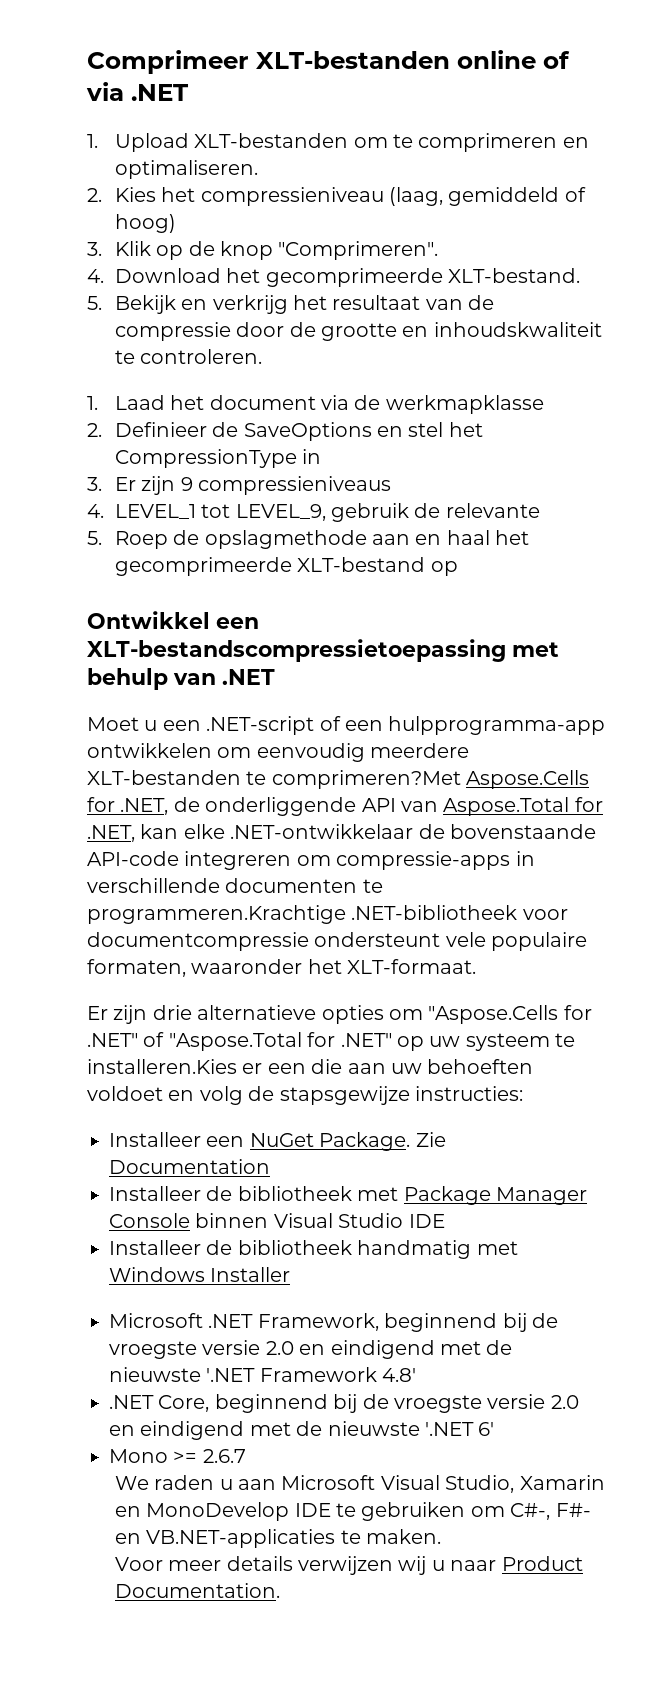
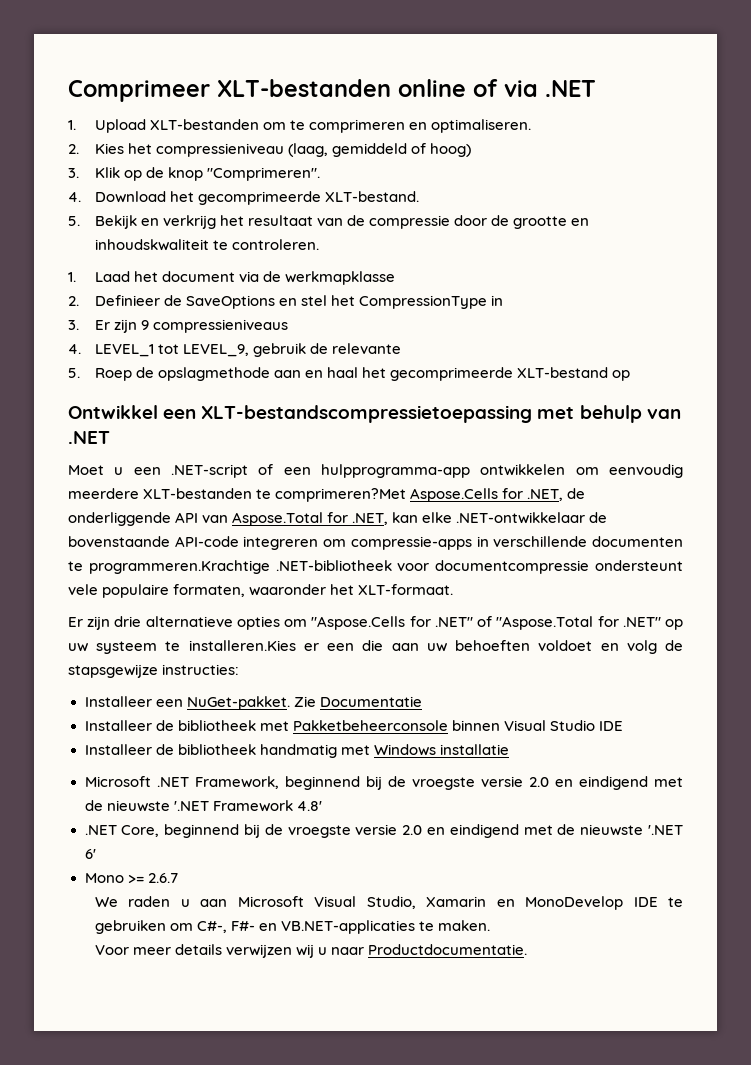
- Installeer een NuGet Package. Zie Documentation
+ Installeer een NuGet-pakket. Zie Documentatie
- Installeer de bibliotheek met Package Manager Console binnen Visual Studio IDE
+ Installeer de bibliotheek met Pakketbeheerconsole binnen Visual Studio IDE
- Installeer de bibliotheek handmatig met Windows Installer
+ Installeer de bibliotheek handmatig met Windows installatie
- Voor meer details verwijzen wij u naar Product Documentation.
+ Voor meer details verwijzen wij u naar Productdocumentatie.

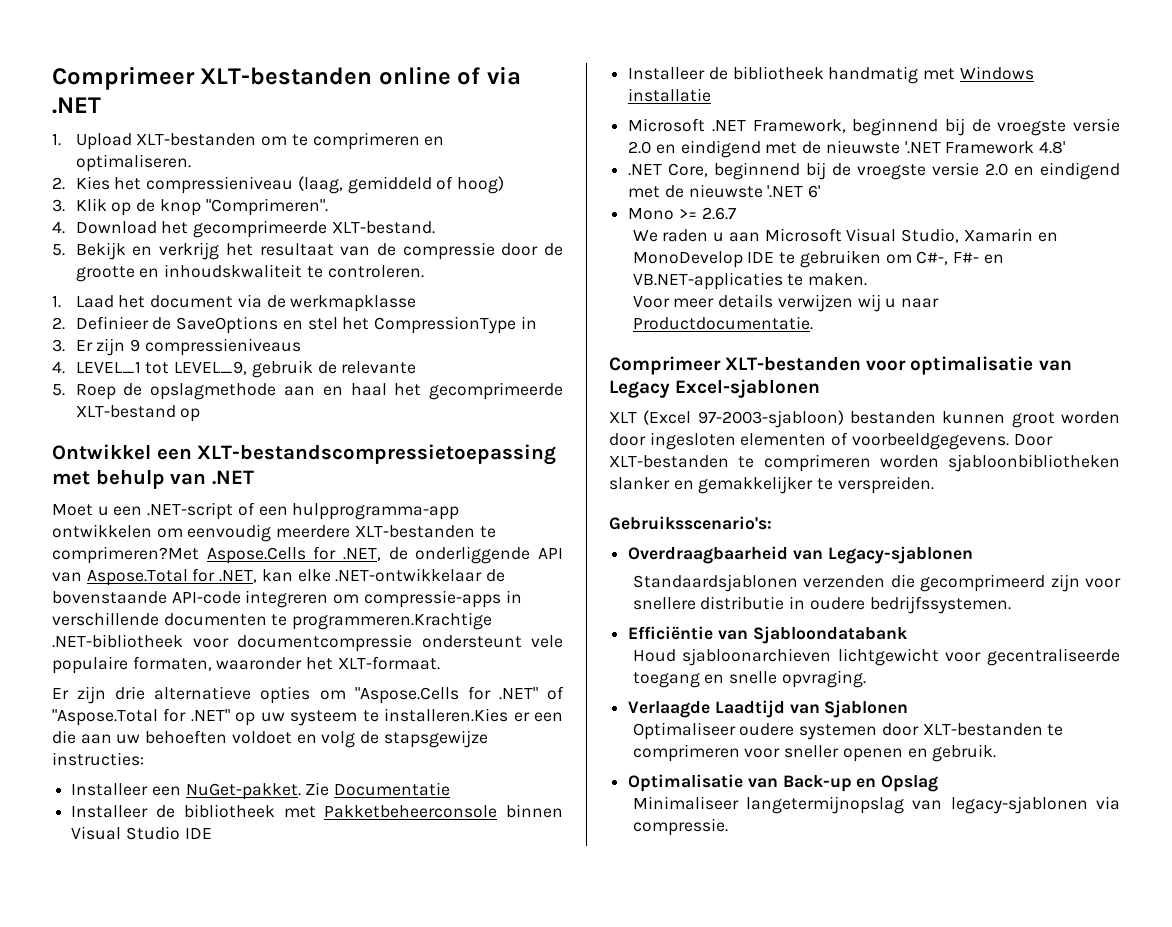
+ Comprimeer XLT-bestanden voor optimalisatie van Legacy Excel-sjablonen
+ XLT (Excel 97-2003-sjabloon) bestanden kunnen groot worden door ingesloten elementen of voorbeeldgegevens. Door XLT-bestanden te comprimeren worden sjabloonbibliotheken slanker en gemakkelijker te verspreiden.
+ Gebruiksscenario's:
+ Overdraagbaarheid van Legacy-sjablonen
+ Standaardsjablonen verzenden die gecomprimeerd zijn voor snellere distributie in oudere bedrijfssystemen.
+ Efficiëntie van Sjabloondatabank
+ Houd sjabloonarchieven lichtgewicht voor gecentraliseerde toegang en snelle opvraging.
+ Verlaagde Laadtijd van Sjablonen
+ Optimaliseer oudere systemen door XLT-bestanden te comprimeren voor sneller openen en gebruik.
+ Optimalisatie van Back-up en Opslag
+ Minimaliseer langetermijnopslag van legacy-sjablonen via compressie.

